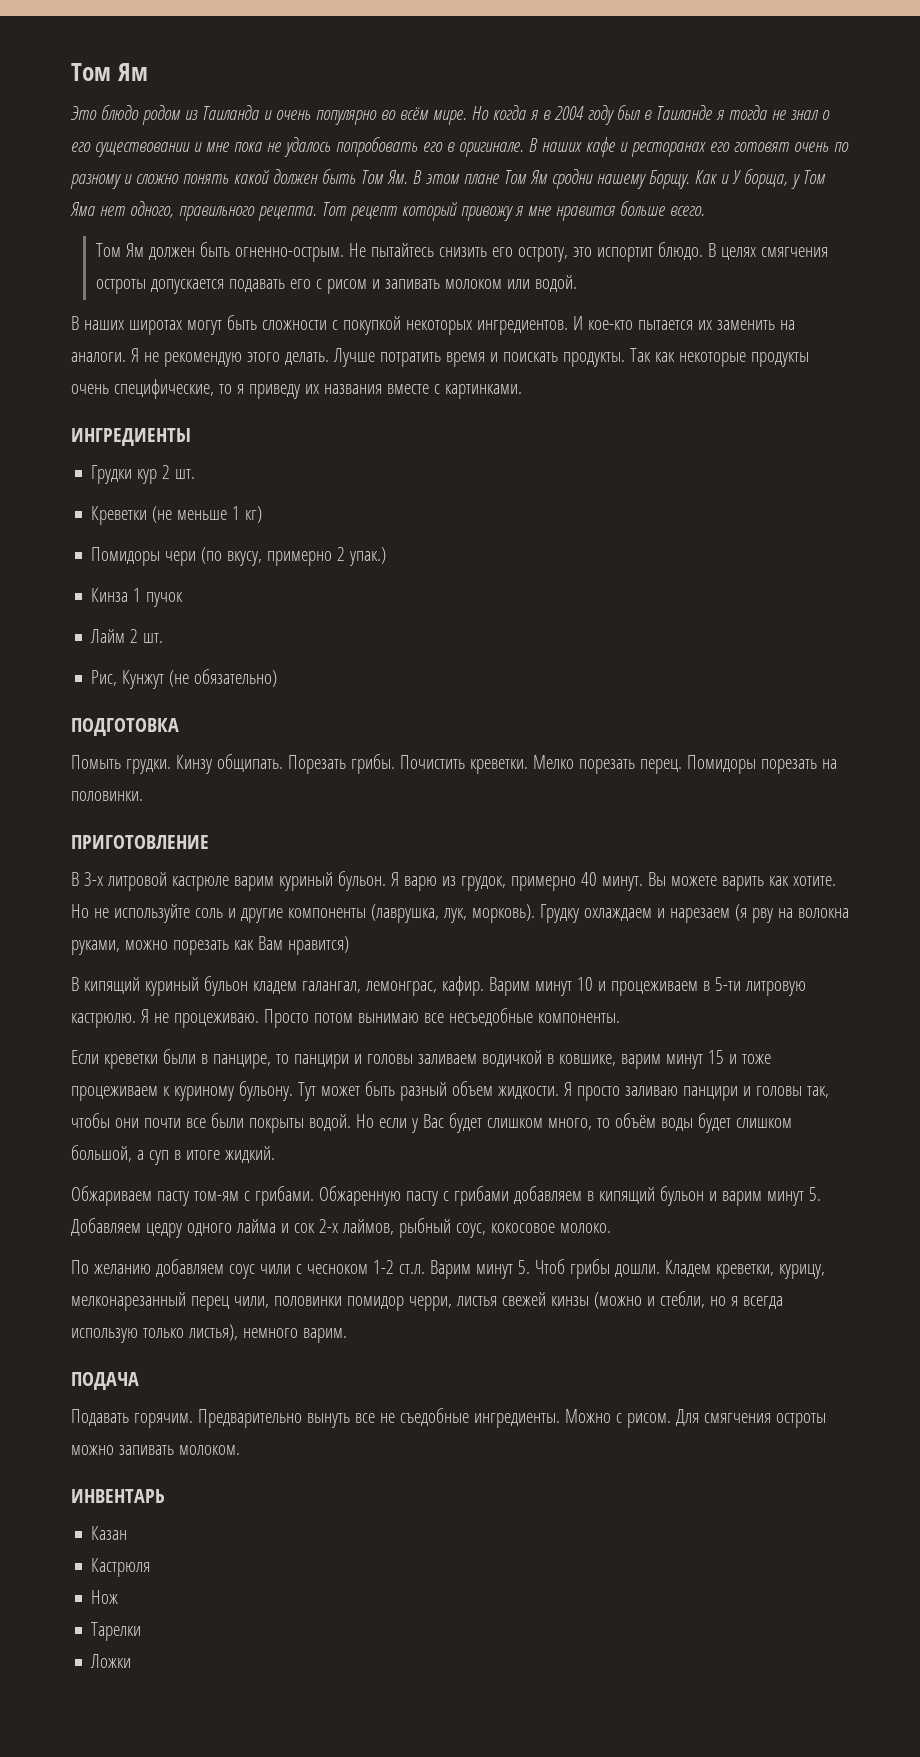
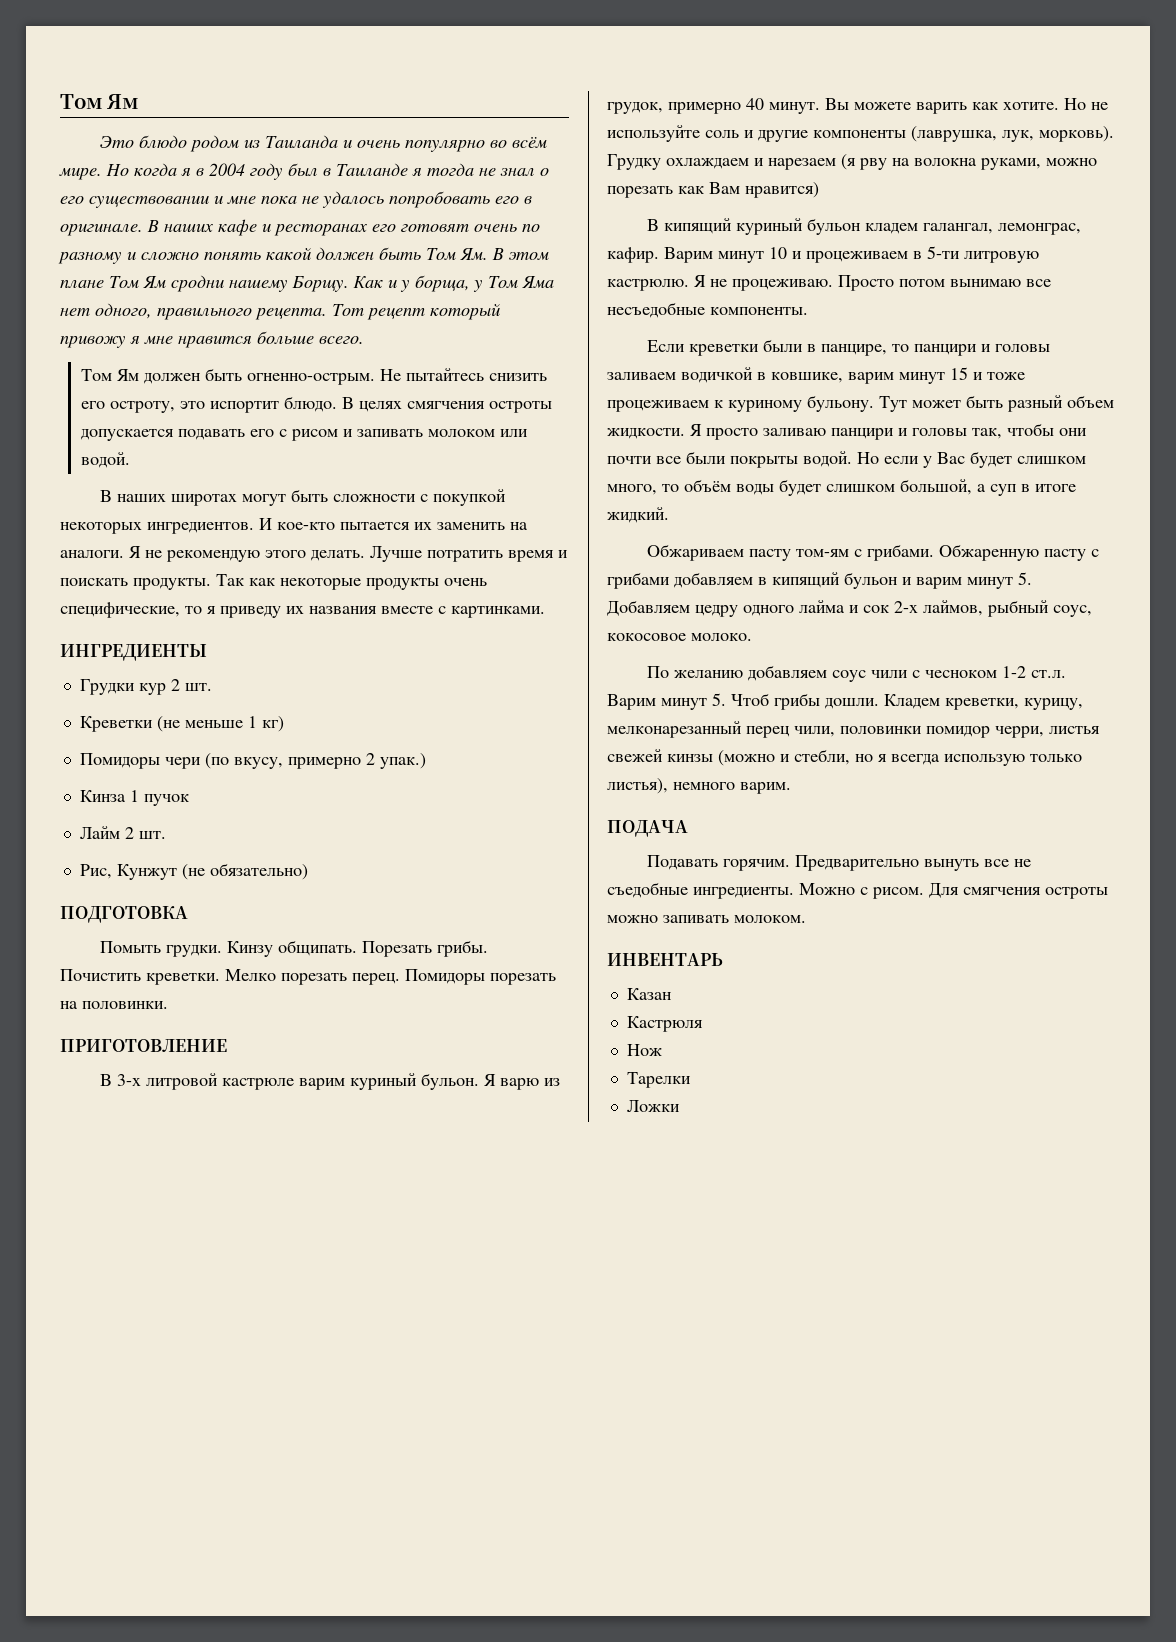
- Как и У борща, у Том Яма нет одного, правильного рецепта.
+ Как и у борща, у Том Яма нет одного, правильного рецепта.

